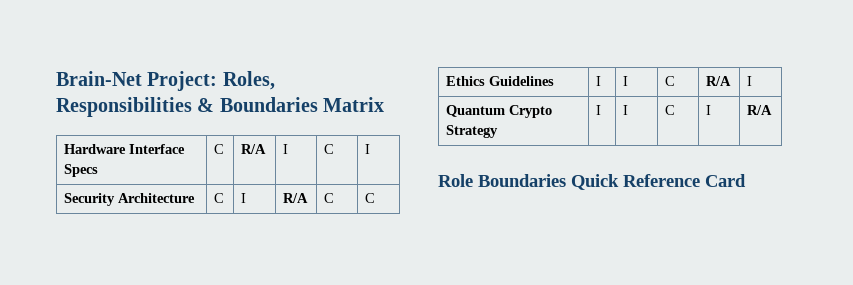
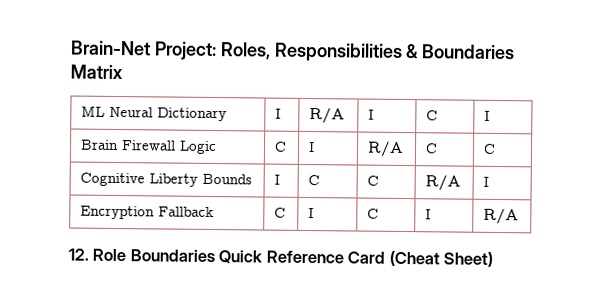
- Hardware Interface Specs | C | R/A | I | C | I
+ ML Neural Dictionary | I | R/A | I | C | I
- Security Architecture | C | I | R/A | C | C
+ Brain Firewall Logic | C | I | R/A | C | C
- Ethics Guidelines | I | I | C | R/A | I
+ Cognitive Liberty Bounds | I | C | C | R/A | I
- Quantum Crypto Strategy | I | I | C | I | R/A
+ Encryption Fallback | C | I | C | I | R/A
- Role Boundaries Quick Reference Card
+ 12. Role Boundaries Quick Reference Card (Cheat Sheet)

